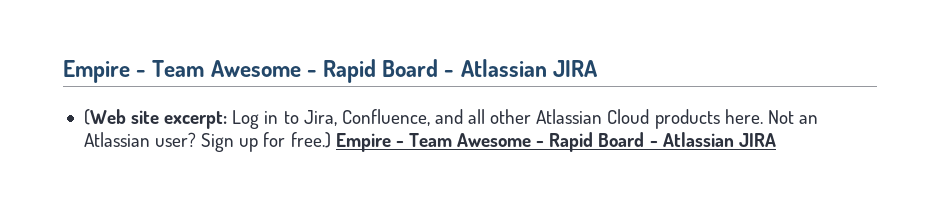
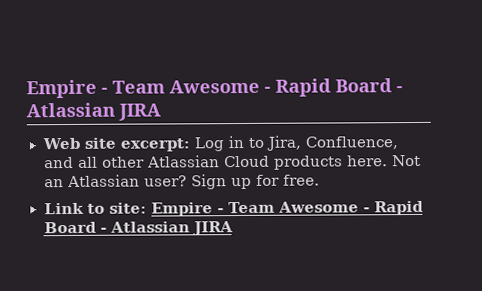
- (Web site excerpt: Log in to Jira, Confluence, and all other Atlassian Cloud products here.
+ Web site excerpt: Log in to Jira, Confluence, and all other Atlassian Cloud products here.
- Sign up for free.) Empire - Team Awesome - Rapid Board - Atlassian JIRA
+ Sign up for free.
+ Link to site: Empire - Team Awesome - Rapid Board - Atlassian JIRA

